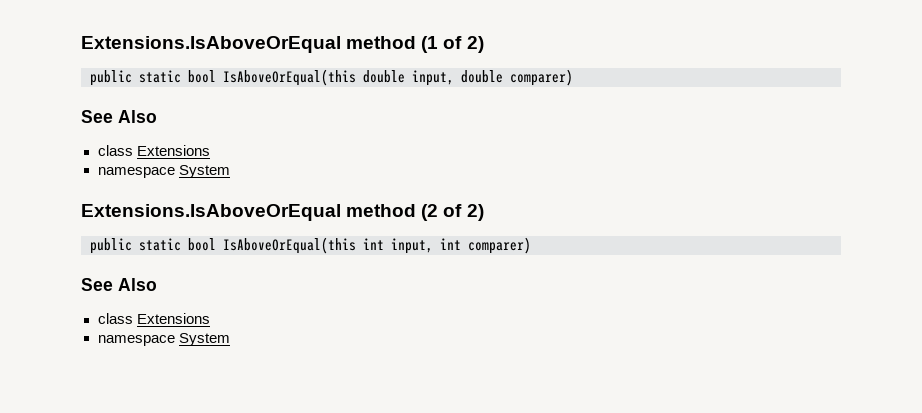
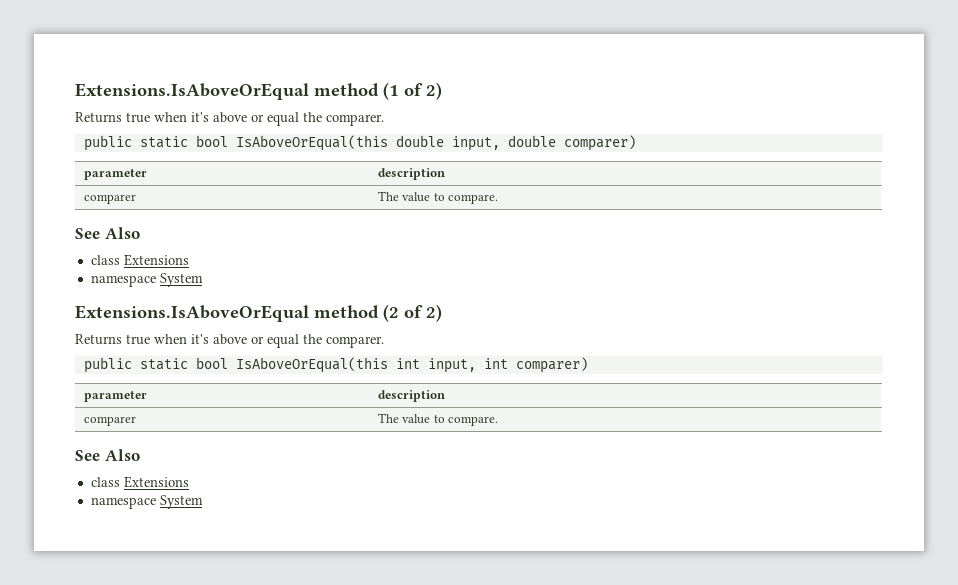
  Extensions.IsAboveOrEqual method (1 of 2)
+ Returns true when it's above or equal the comparer.
  public static bool IsAboveOrEqual(this double input, double comparer)
+ parameter | description
+ comparer | The value to compare.
  Extensions.IsAboveOrEqual method (2 of 2)
+ Returns true when it's above or equal the comparer.
  public static bool IsAboveOrEqual(this int input, int comparer)
+ parameter | description
+ comparer | The value to compare.

